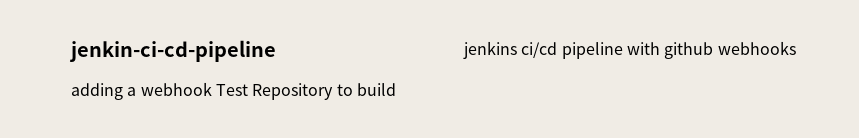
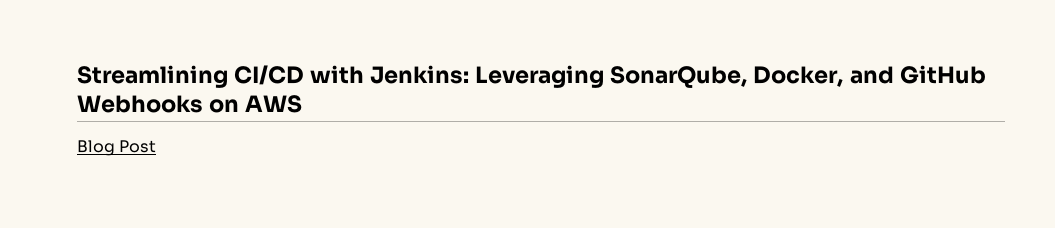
- jenkin-ci-cd-pipeline
- adding a webhook Test Repository to build jenkins ci/cd pipeline with github webhooks
+ Streamlining CI/CD with Jenkins: Leveraging SonarQube, Docker, and GitHub Webhooks on AWS
+ Blog Post

